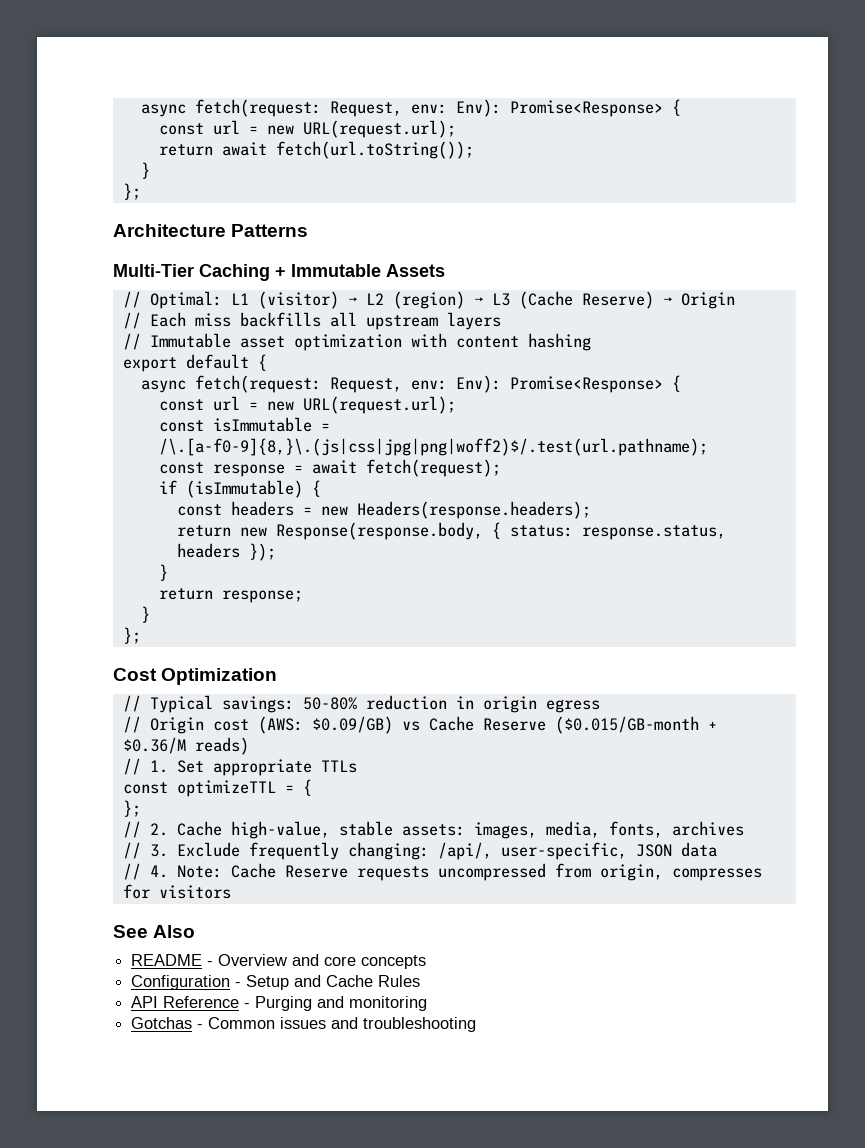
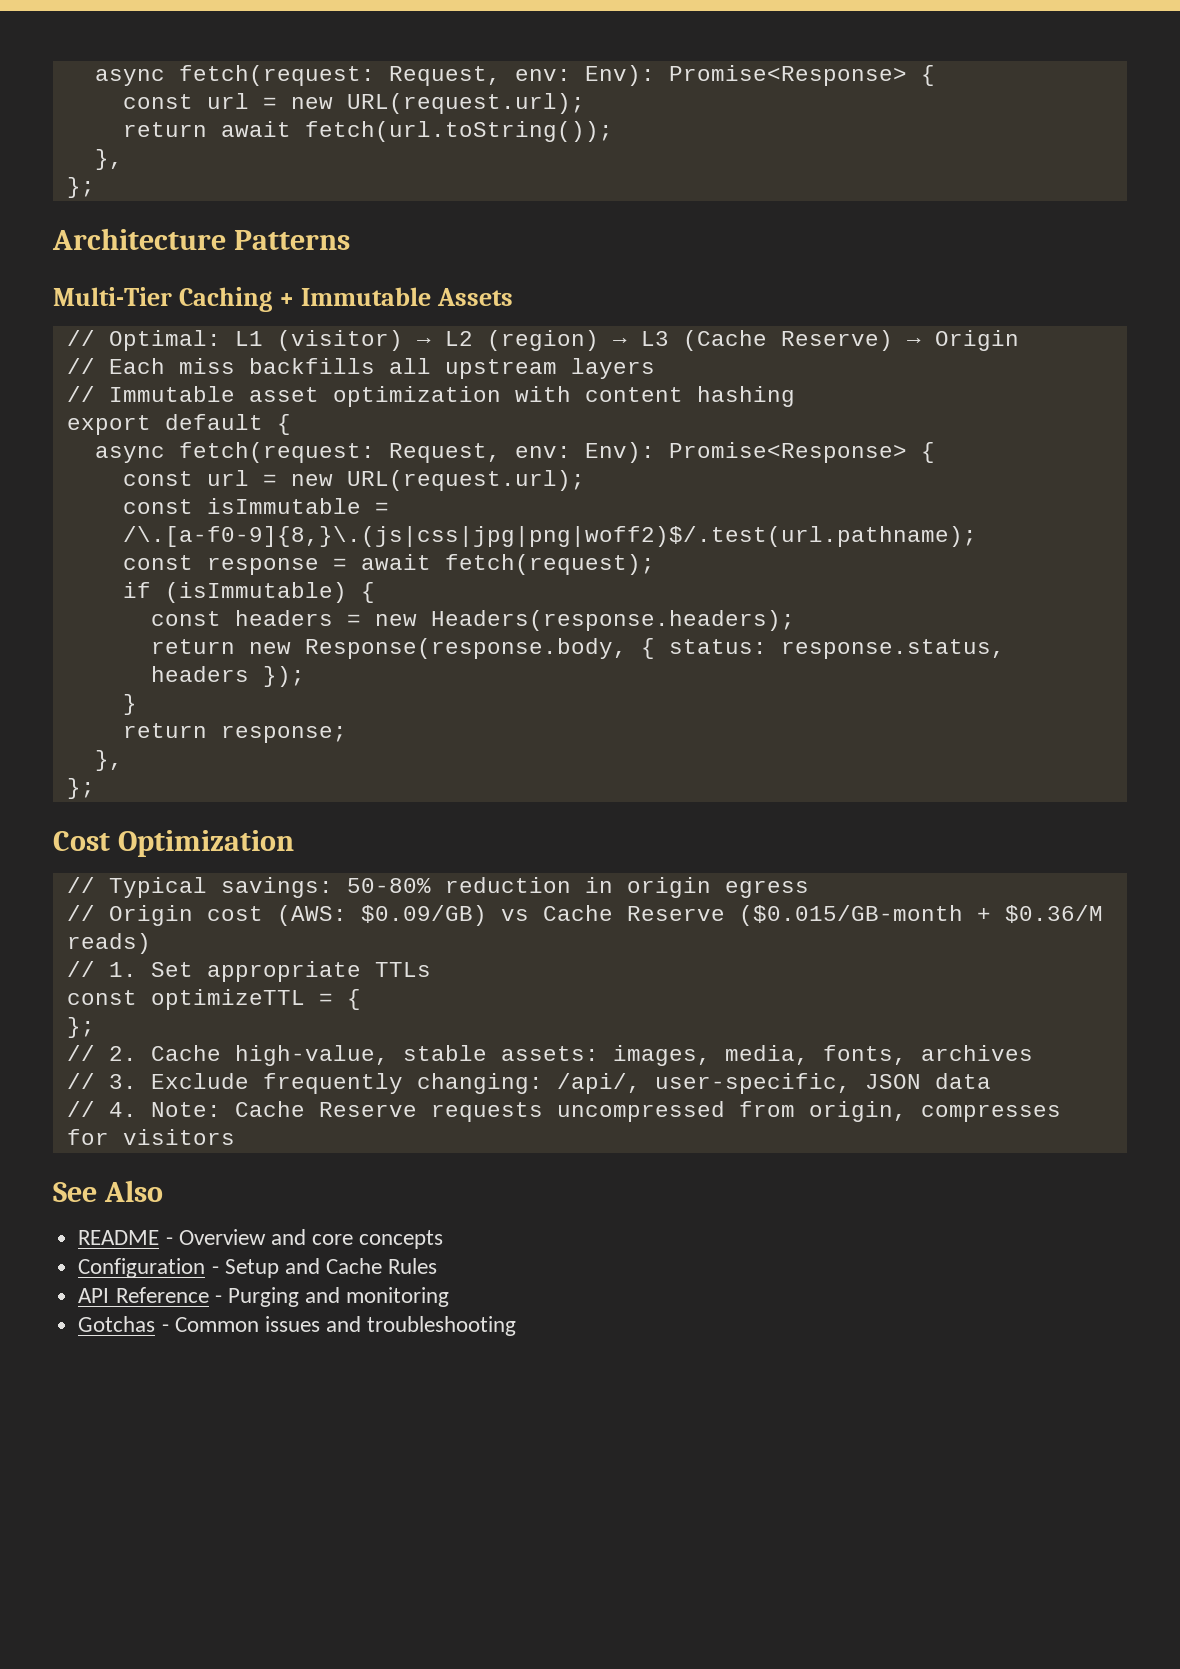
  return await fetch(url.toString());
- }
+ },
  return response;
- }
+ },

